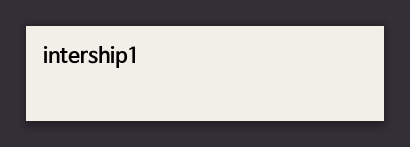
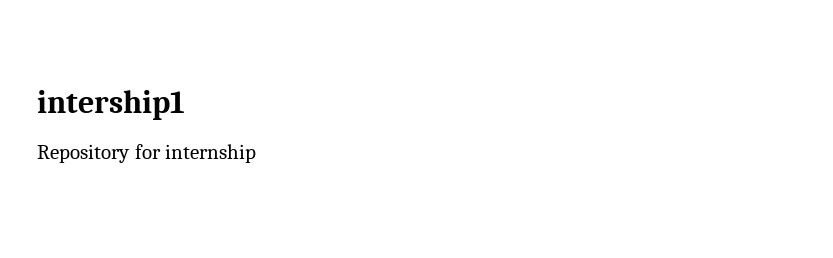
+ Repository for internship

